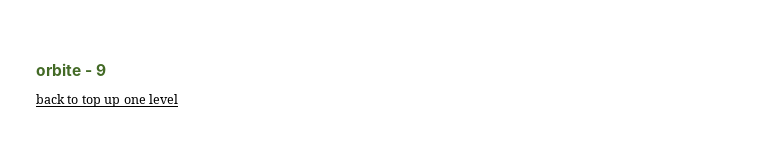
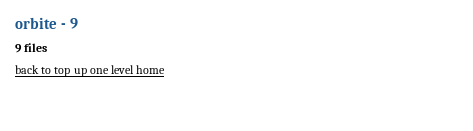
+ 9 files
- back to top up one level
+ back to top up one level home

